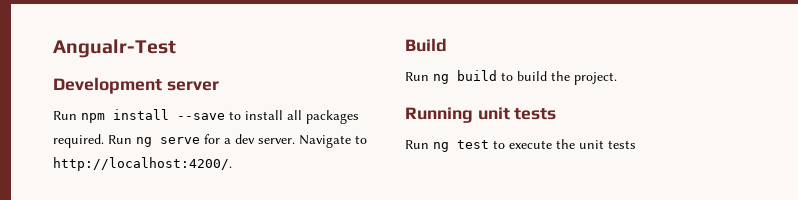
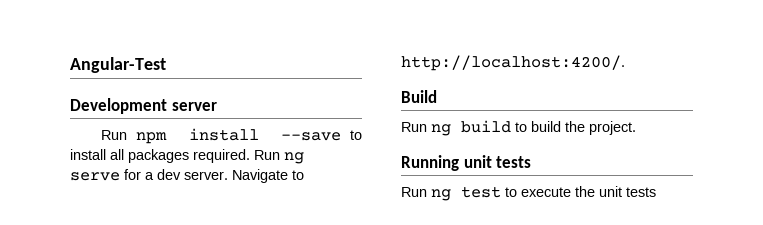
- Angualr-Test
+ Angular-Test

